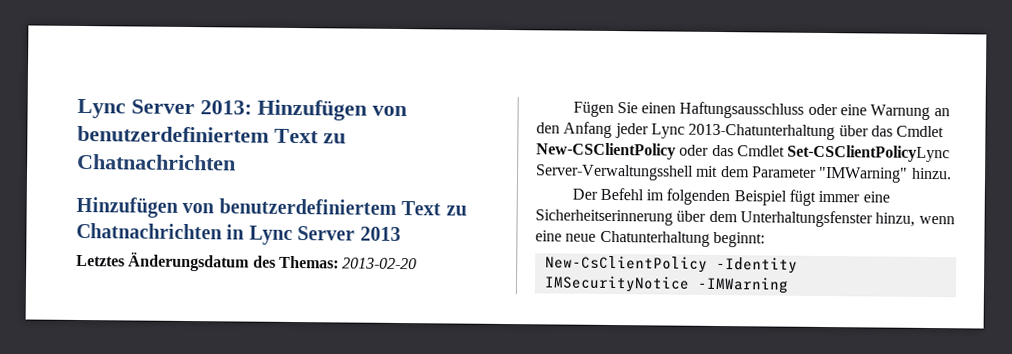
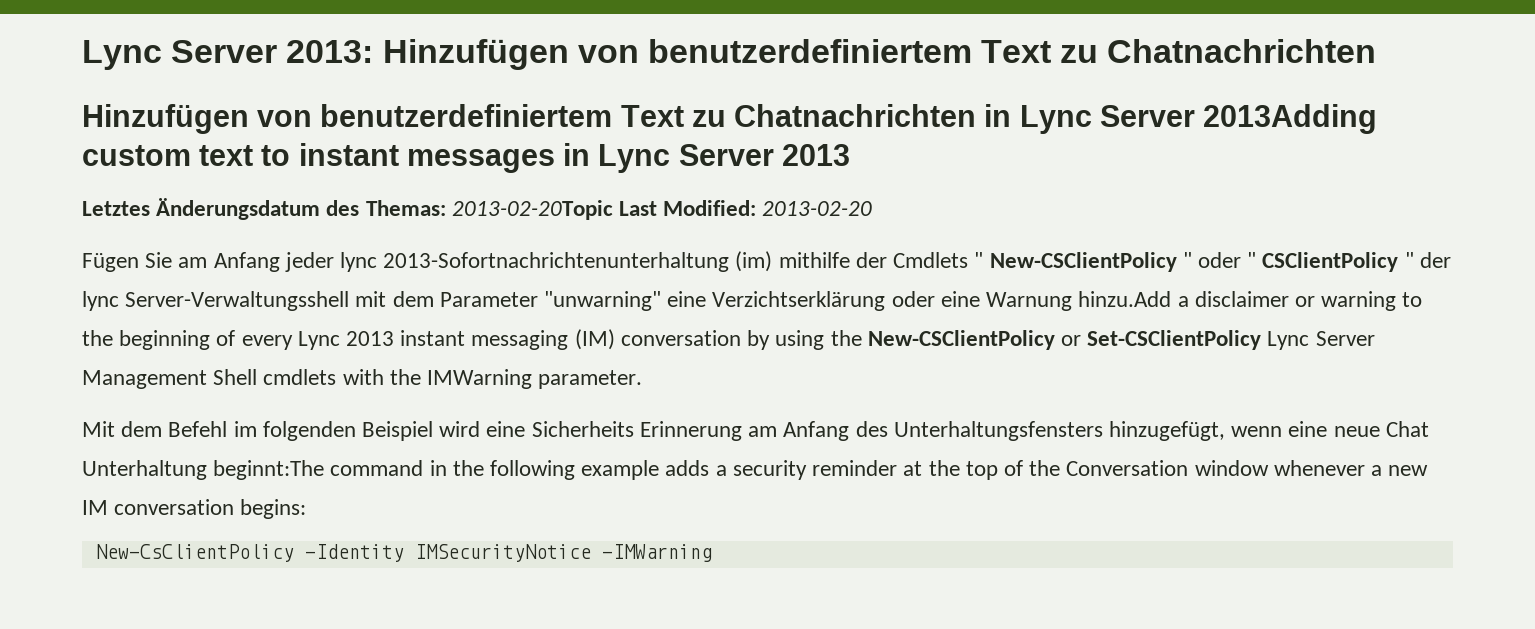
- Hinzufügen von benutzerdefiniertem Text zu Chatnachrichten in Lync Server 2013
+ Hinzufügen von benutzerdefiniertem Text zu Chatnachrichten in Lync Server 2013Adding custom text to instant messages in Lync Server 2013
- Letztes Änderungsdatum des Themas: 2013-02-20
+ Letztes Änderungsdatum des Themas: 2013-02-20Topic Last Modified: 2013-02-20
- Fügen Sie einen Haftungsausschluss oder eine Warnung an den Anfang jeder Lync 2013-Chatunterhaltung über das Cmdlet New-CSClientPolicy oder das Cmdlet Set-CSClientPolicyLync Server-Verwaltungsshell mit dem Parameter "IMWarning" hinzu.
- Der Befehl im folgenden Beispiel fügt immer eine Sicherheitserinnerung über dem Unterhaltungsfenster hinzu, wenn eine neue Chatunterhaltung beginnt:
+ Fügen Sie am Anfang jeder lync 2013-Sofortnachrichtenunterhaltung (im) mithilfe der Cmdlets " New-CSClientPolicy " oder " CSClientPolicy " der lync Server-Verwaltungsshell mit dem Parameter "unwarning" eine Verzichtserklärung oder eine Warnung hinzu.Add a disclaimer or warning to the beginning of every Lync 2013 instant messaging (IM) conversation by using the New-CSClientPolicy or Set-CSClientPolicy Lync Server Management Shell cmdlets with the IMWarning parameter.
+ Mit dem Befehl im folgenden Beispiel wird eine Sicherheits Erinnerung am Anfang des Unterhaltungsfensters hinzugefügt, wenn eine neue Chat Unterhaltung beginnt:The command in the following example adds a security reminder at the top of the Conversation window whenever a new IM conversation begins:

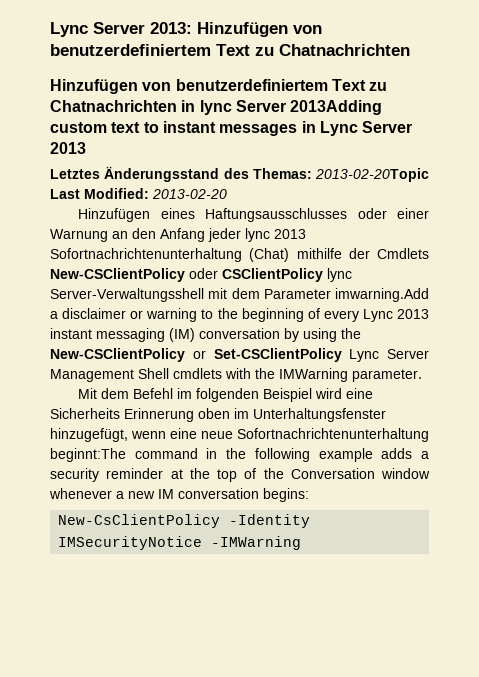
- Hinzufügen von benutzerdefiniertem Text zu Chatnachrichten in Lync Server 2013Adding custom text to instant messages in Lync Server 2013
+ Hinzufügen von benutzerdefiniertem Text zu Chatnachrichten in lync Server 2013Adding custom text to instant messages in Lync Server 2013
- Letztes Änderungsdatum des Themas: 2013-02-20Topic Last Modified: 2013-02-20
+ Letztes Änderungsstand des Themas: 2013-02-20Topic Last Modified: 2013-02-20
- Fügen Sie am Anfang jeder lync 2013-Sofortnachrichtenunterhaltung (im) mithilfe der Cmdlets " New-CSClientPolicy " oder " CSClientPolicy " der lync Server-Verwaltungsshell mit dem Parameter "unwarning" eine Verzichtserklärung oder eine Warnung hinzu.Add a disclaimer or warning to the beginning of every Lync 2013 instant messaging (IM) conversation by using the New-CSClientPolicy or Set-CSClientPolicy Lync Server Management Shell cmdlets with the IMWarning parameter.
+ Hinzufügen eines Haftungsausschlusses oder einer Warnung an den Anfang jeder lync 2013 Sofortnachrichtenunterhaltung (Chat) mithilfe der Cmdlets New-CSClientPolicy oder CSClientPolicy lync Server-Verwaltungsshell mit dem Parameter imwarning.Add a disclaimer or warning to the beginning of every Lync 2013 instant messaging (IM) conversation by using the New-CSClientPolicy or Set-CSClientPolicy Lync Server Management Shell cmdlets with the IMWarning parameter.
- Mit dem Befehl im folgenden Beispiel wird eine Sicherheits Erinnerung am Anfang des Unterhaltungsfensters hinzugefügt, wenn eine neue Chat Unterhaltung beginnt:The command in the following example adds a security reminder at the top of the Conversation window whenever a new IM conversation begins:
+ Mit dem Befehl im folgenden Beispiel wird eine Sicherheits Erinnerung oben im Unterhaltungsfenster hinzugefügt, wenn eine neue Sofortnachrichtenunterhaltung beginnt:The command in the following example adds a security reminder at the top of the Conversation window whenever a new IM conversation begins:

